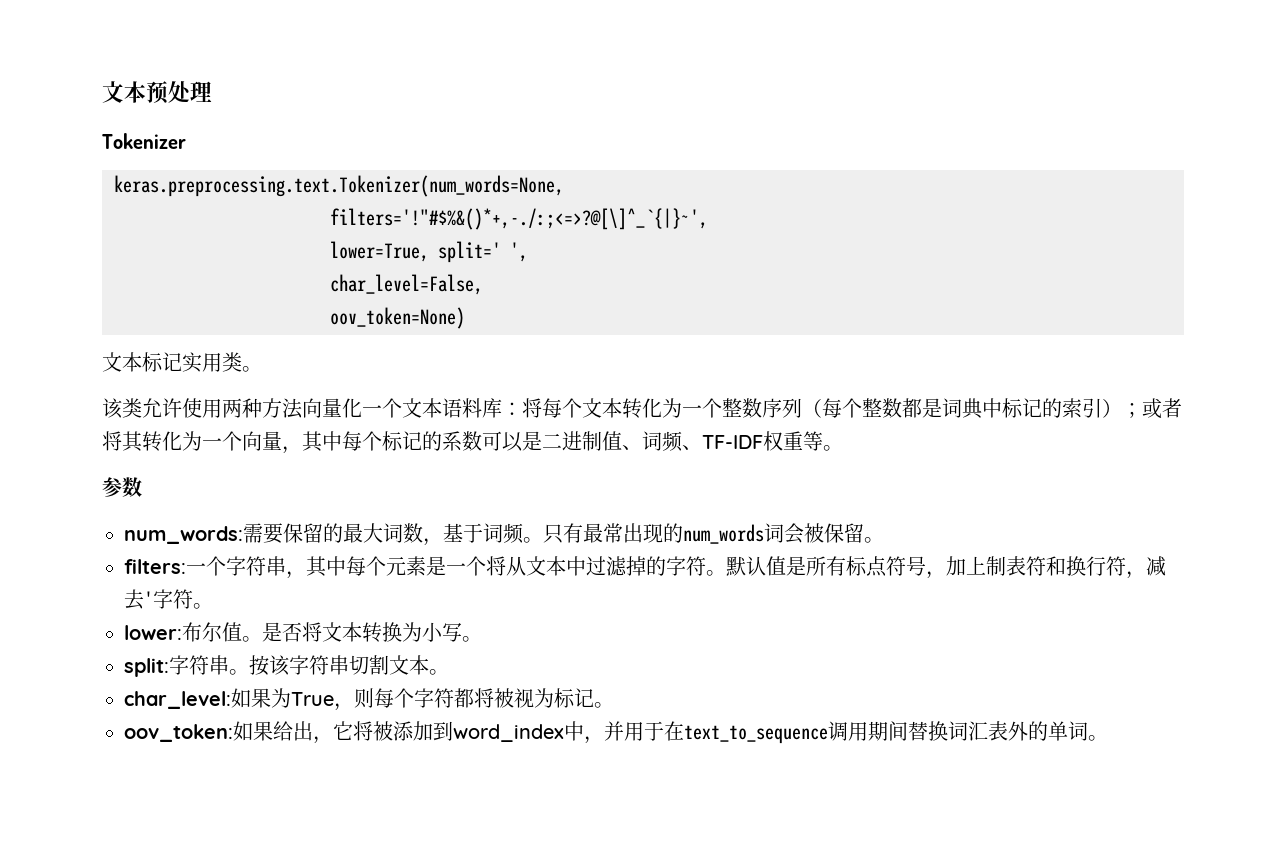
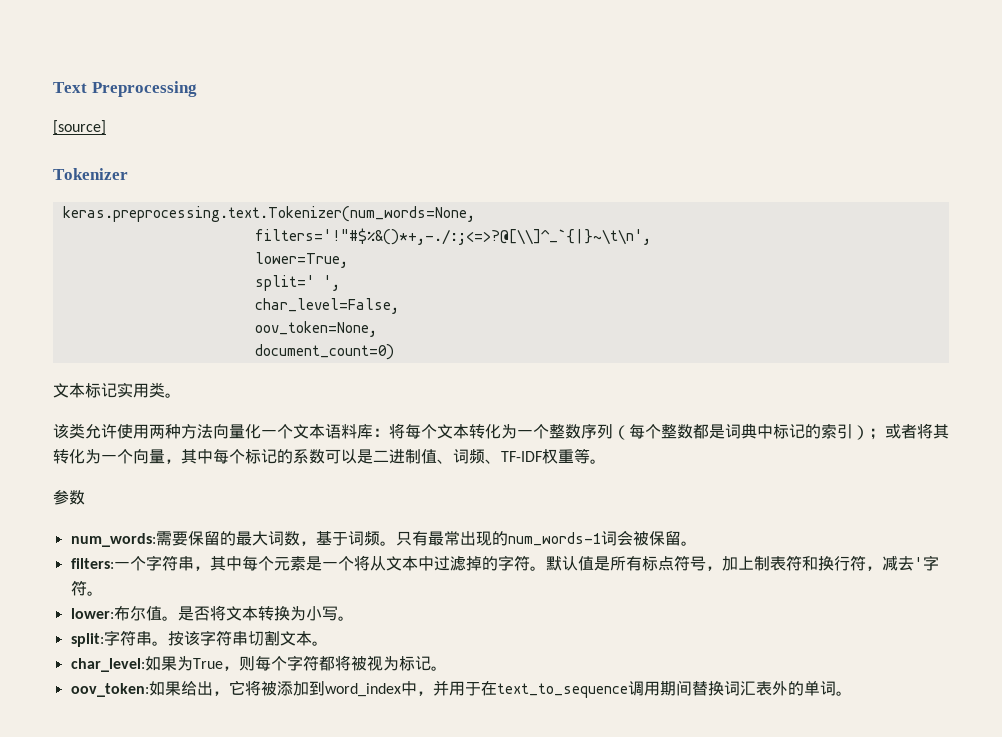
- 文本预处理
+ Text Preprocessing
+ [source]
- filters='!"#$%&()*+,-./:;<=>?@[\]^_`{|}~',
+ filters='!"#$%&()*+,-./:;<=>?@[\\]^_`{|}~\t\n',
- lower=True, split=' ',
+ lower=True,
+ split=' ',
- oov_token=None)
+ oov_token=None,
+ document_count=0)
- 只有最常出现的num_words词会被保留。
+ 只有最常出现的num_words-1词会被保留。

